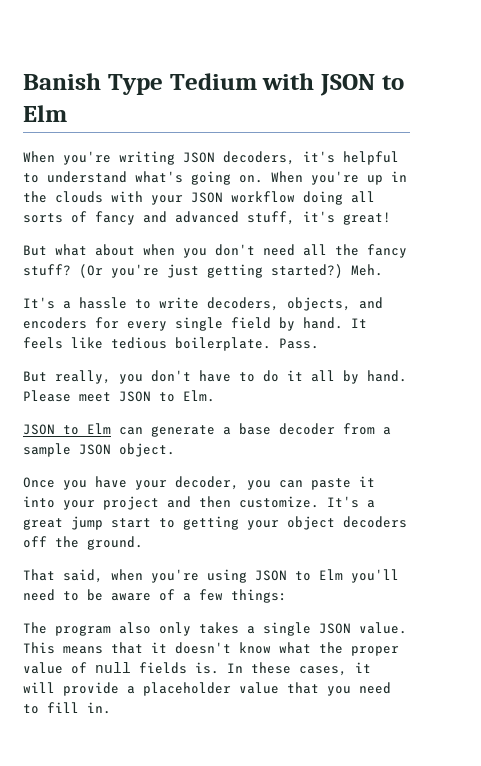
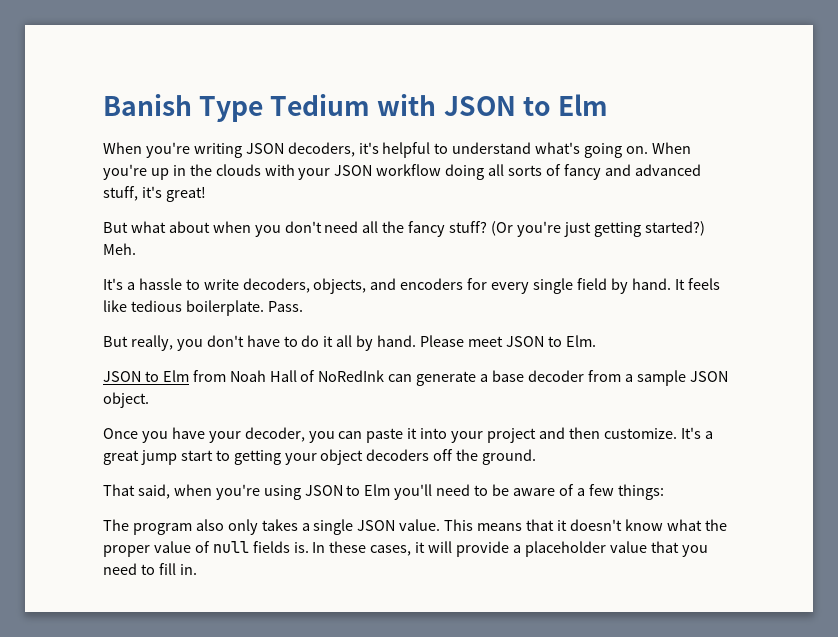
- JSON to Elm can generate a base decoder from a sample JSON object.
+ JSON to Elm from Noah Hall of NoRedInk can generate a base decoder from a sample JSON object.

